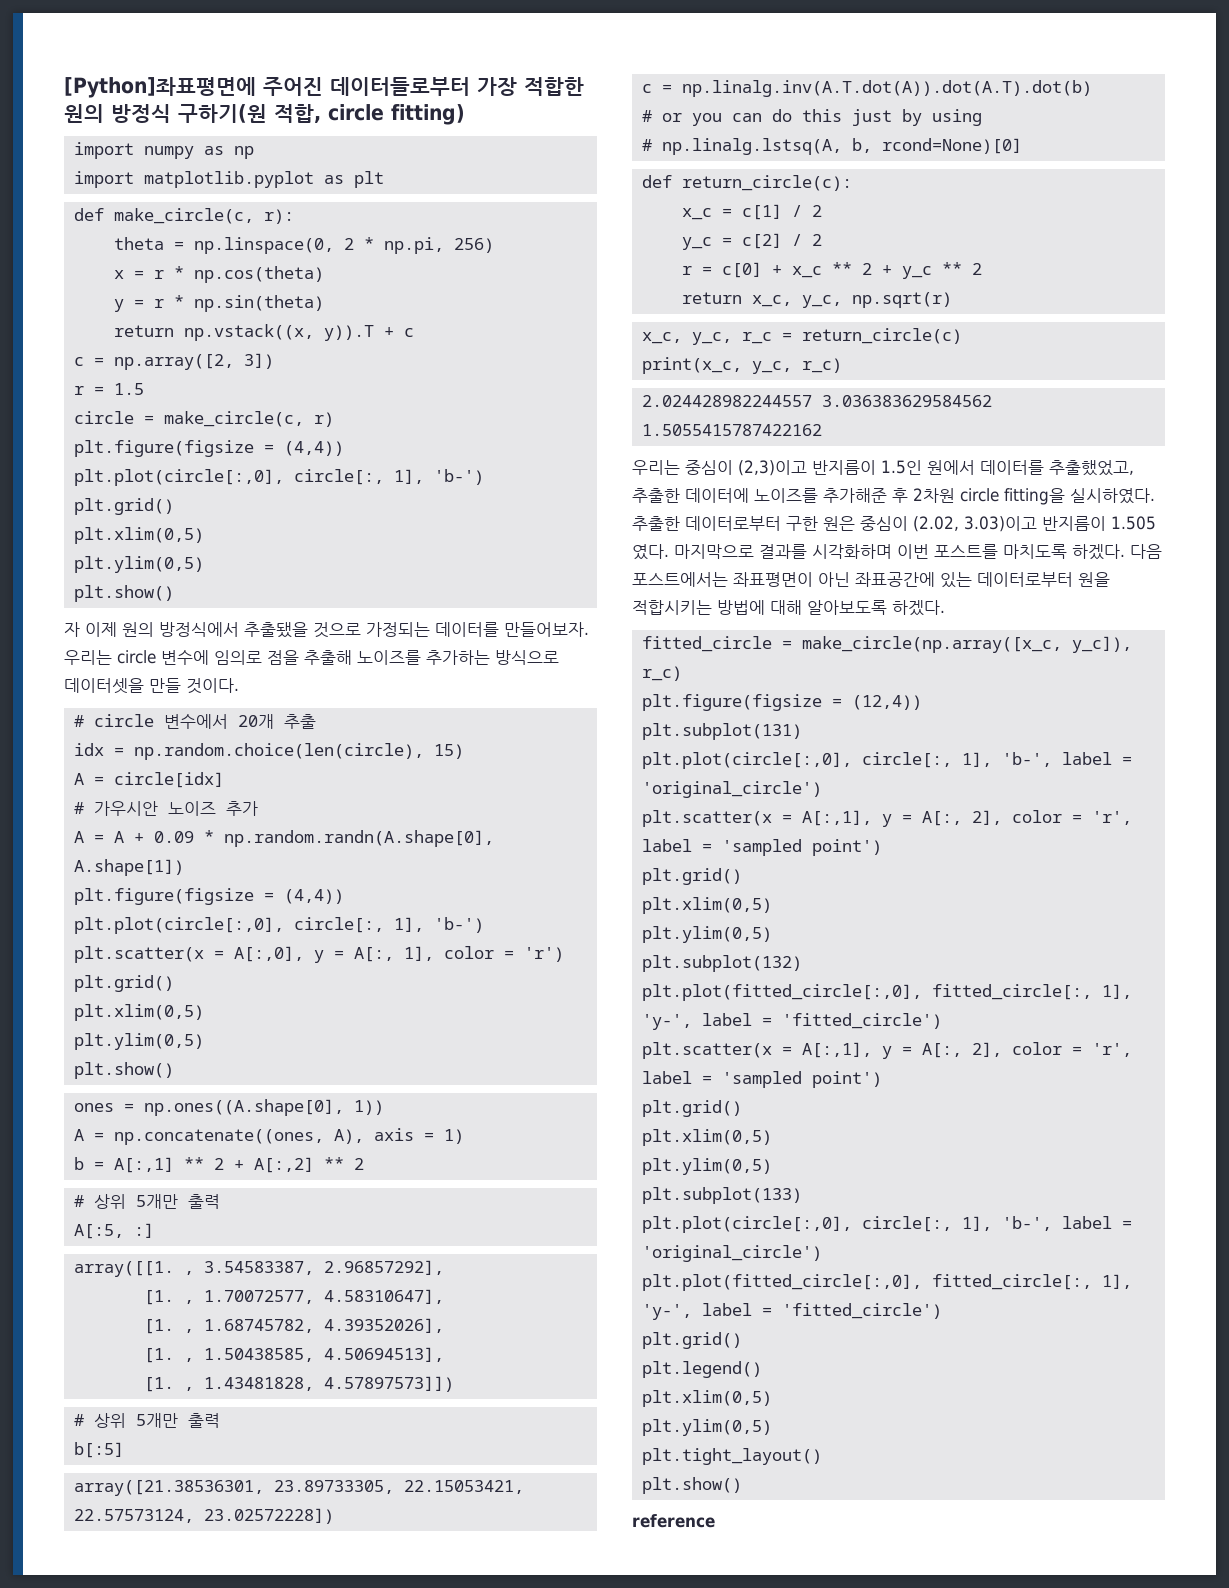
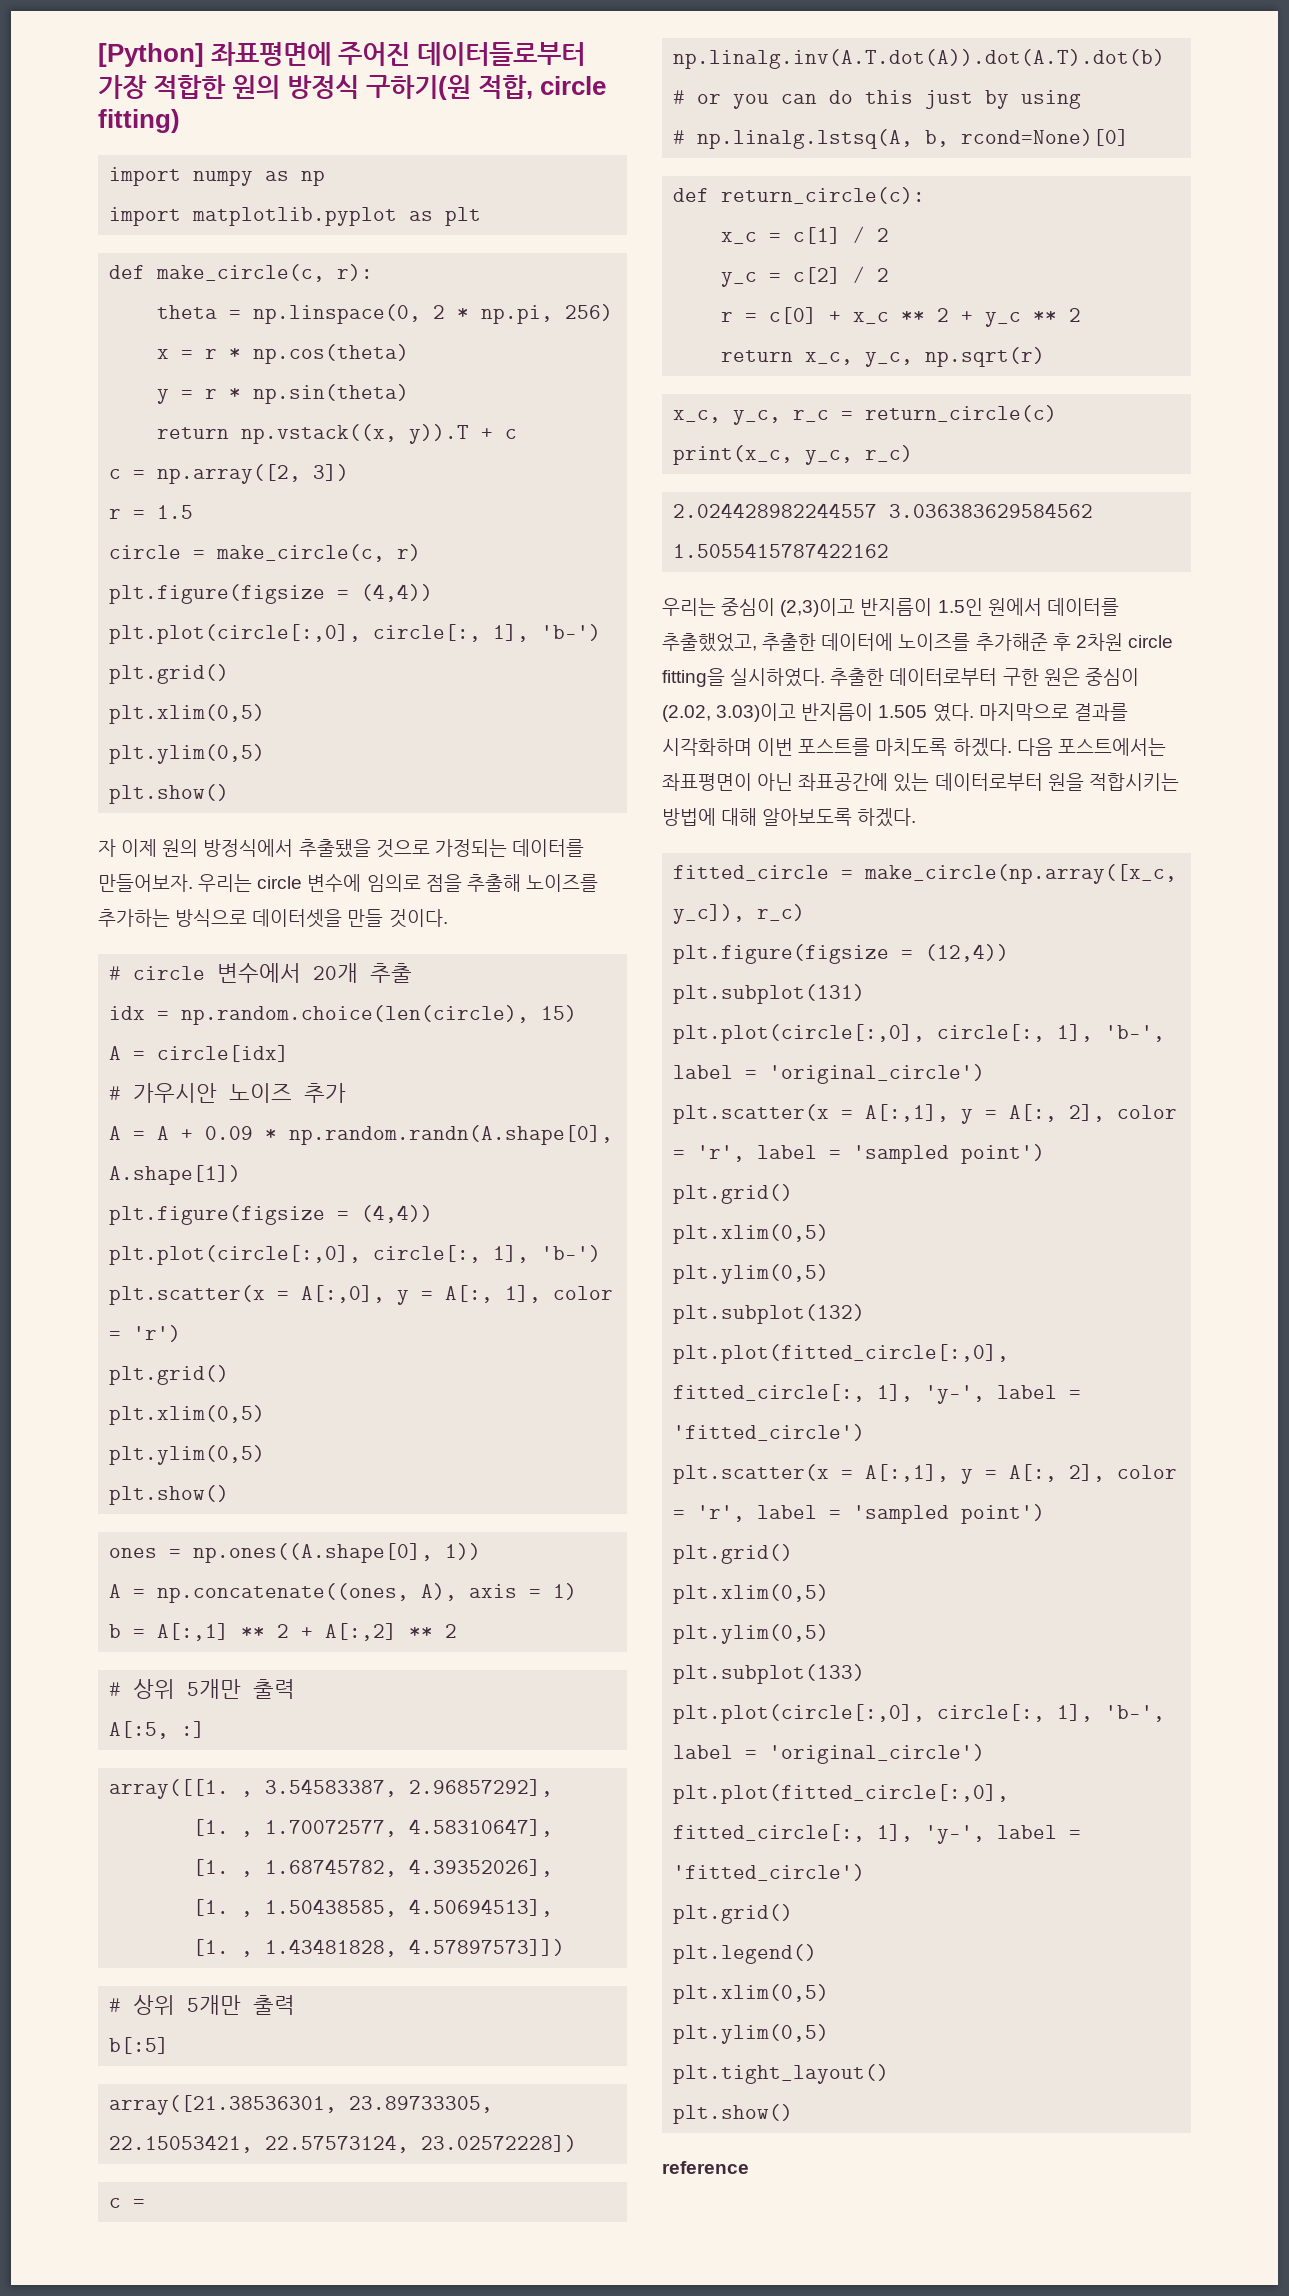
- [Python]좌표평면에 주어진 데이터들로부터 가장 적합한 원의 방정식 구하기(원 적합, circle fitting)
+ [Python] 좌표평면에 주어진 데이터들로부터 가장 적합한 원의 방정식 구하기(원 적합, circle fitting)

